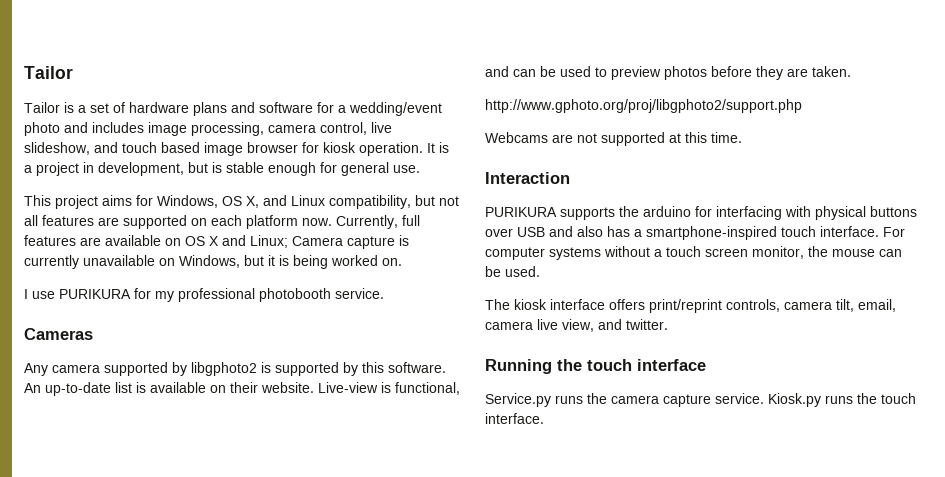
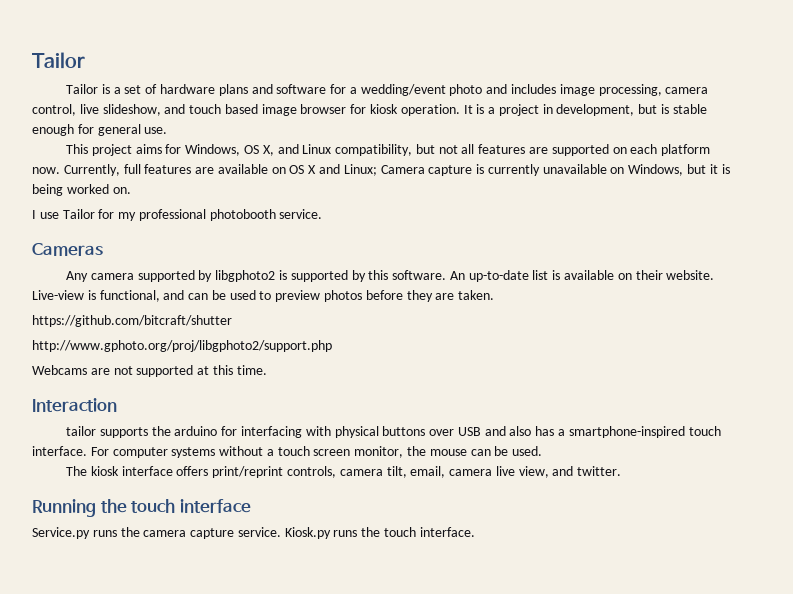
- I use PURIKURA for my professional photobooth service.
+ I use Tailor for my professional photobooth service.
+ https://github.com/bitcraft/shutter
- PURIKURA supports the arduino for interfacing with physical buttons over USB and also has a smartphone-inspired touch interface.
+ tailor supports the arduino for interfacing with physical buttons over USB and also has a smartphone-inspired touch interface.

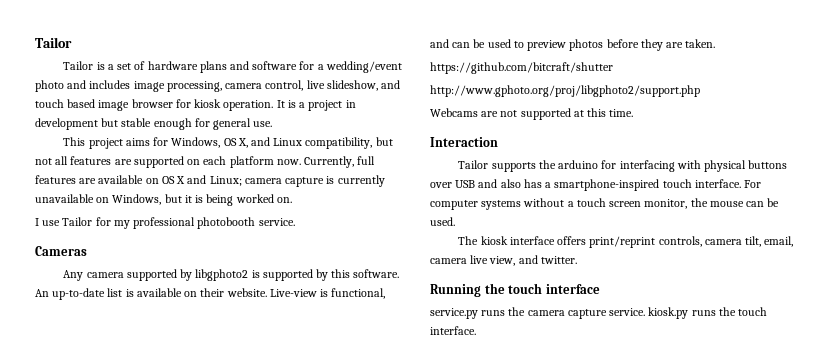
- It is a project in development, but is stable enough for general use.
+ It is a project in development but stable enough for general use.
- Currently, full features are available on OS X and Linux; Camera capture is currently unavailable on Windows, but it is being worked on.
+ Currently, full features are available on OS X and Linux; camera capture is currently unavailable on Windows, but it is being worked on.
- tailor supports the arduino for interfacing with physical buttons over USB and also has a smartphone-inspired touch interface.
+ Tailor supports the arduino for interfacing with physical buttons over USB and also has a smartphone-inspired touch interface.
- Service.py runs the camera capture service. Kiosk.py runs the touch interface.
+ service.py runs the camera capture service. kiosk.py runs the touch interface.

